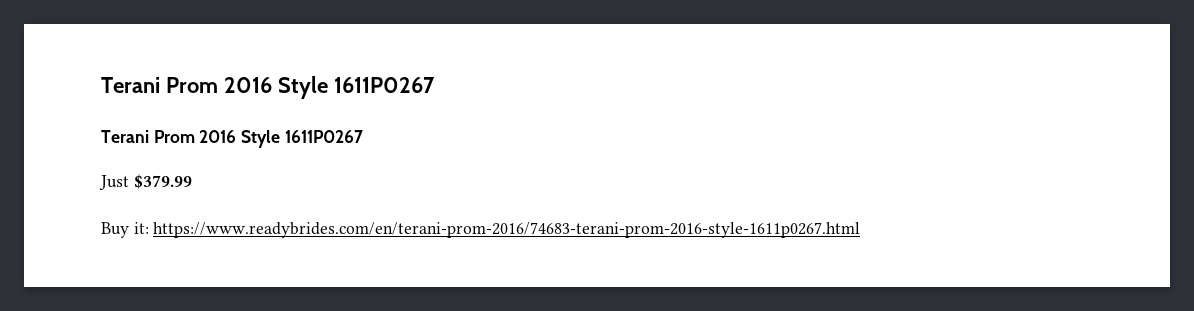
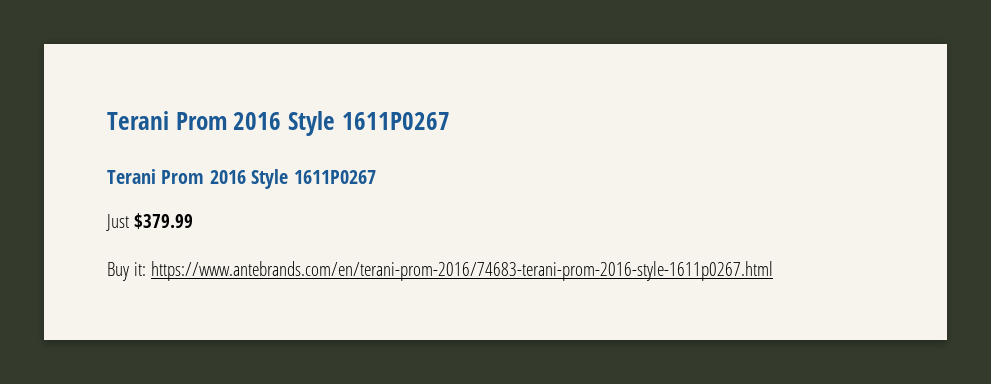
- Buy it: https://www.readybrides.com/en/terani-prom-2016/74683-terani-prom-2016-style-1611p0267.html
+ Buy it: https://www.antebrands.com/en/terani-prom-2016/74683-terani-prom-2016-style-1611p0267.html

